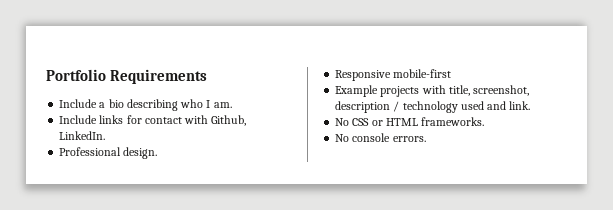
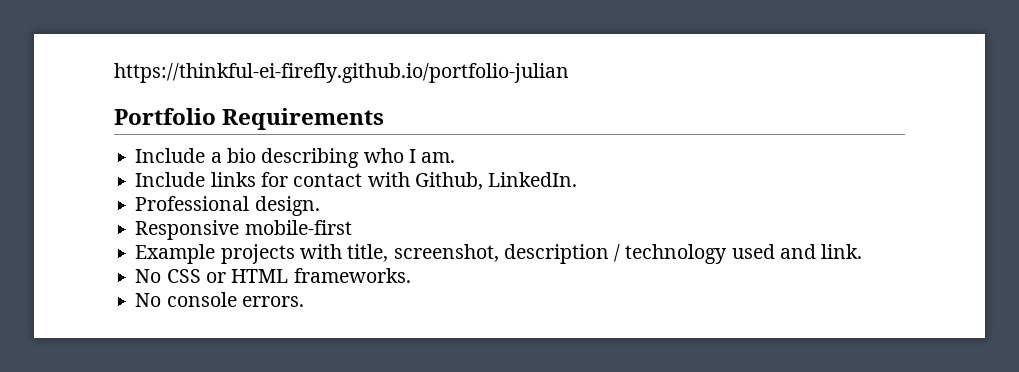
+ https://thinkful-ei-firefly.github.io/portfolio-julian

